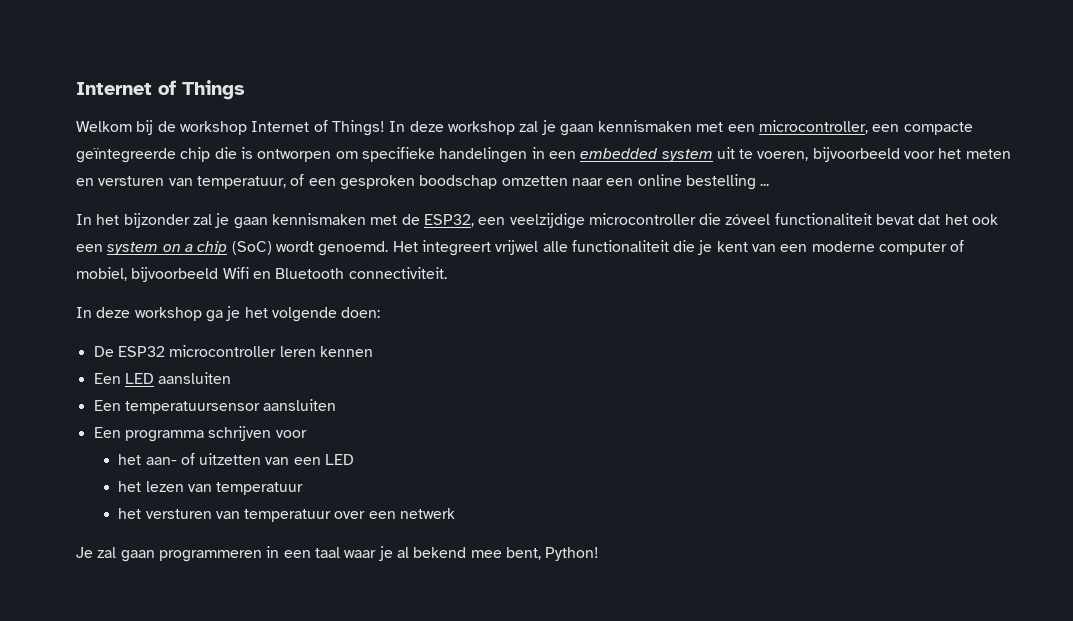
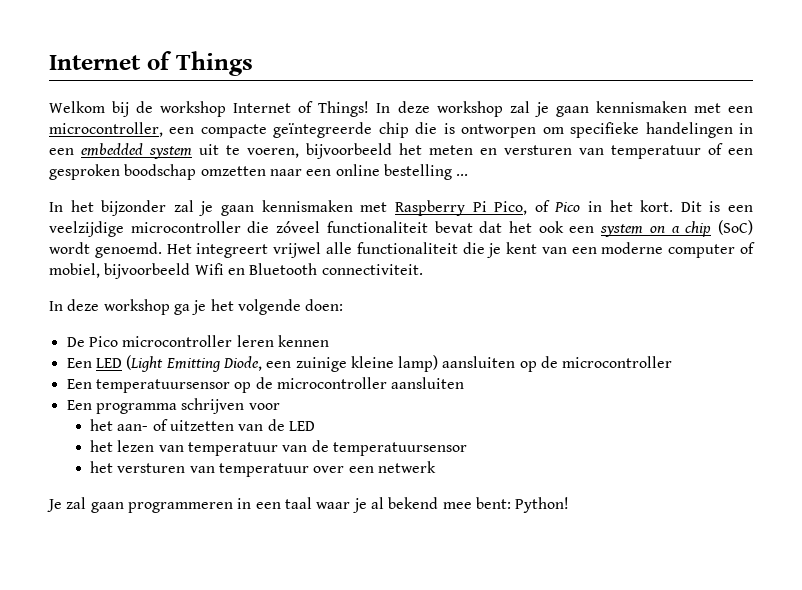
- In deze workshop zal je gaan kennismaken met een microcontroller, een compacte geïntegreerde chip die is ontworpen om specifieke handelingen in een embedded system uit te voeren, bijvoorbeeld voor het meten en versturen van temperatuur, of een gesproken boodschap omzetten naar een online bestelling ...
+ In deze workshop zal je gaan kennismaken met een microcontroller, een compacte geïntegreerde chip die is ontworpen om specifieke handelingen in een embedded system uit te voeren, bijvoorbeeld het meten en versturen van temperatuur of een gesproken boodschap omzetten naar een online bestelling ...
- In het bijzonder zal je gaan kennismaken met de ESP32, een veelzijdige microcontroller die zóveel functionaliteit bevat dat het ook een system on a chip (SoC) wordt genoemd.
+ In het bijzonder zal je gaan kennismaken met Raspberry Pi Pico, of Pico in het kort. Dit is een veelzijdige microcontroller die zóveel functionaliteit bevat dat het ook een system on a chip (SoC) wordt genoemd.
- De ESP32 microcontroller leren kennen
+ De Pico microcontroller leren kennen
- Een LED aansluiten
+ Een LED (Light Emitting Diode, een zuinige kleine lamp) aansluiten op de microcontroller
- Een temperatuursensor aansluiten
+ Een temperatuursensor op de microcontroller aansluiten
- het aan- of uitzetten van een LED
+ het aan- of uitzetten van de LED
- het lezen van temperatuur
+ het lezen van temperatuur van de temperatuursensor
- Je zal gaan programmeren in een taal waar je al bekend mee bent, Python!
+ Je zal gaan programmeren in een taal waar je al bekend mee bent: Python!

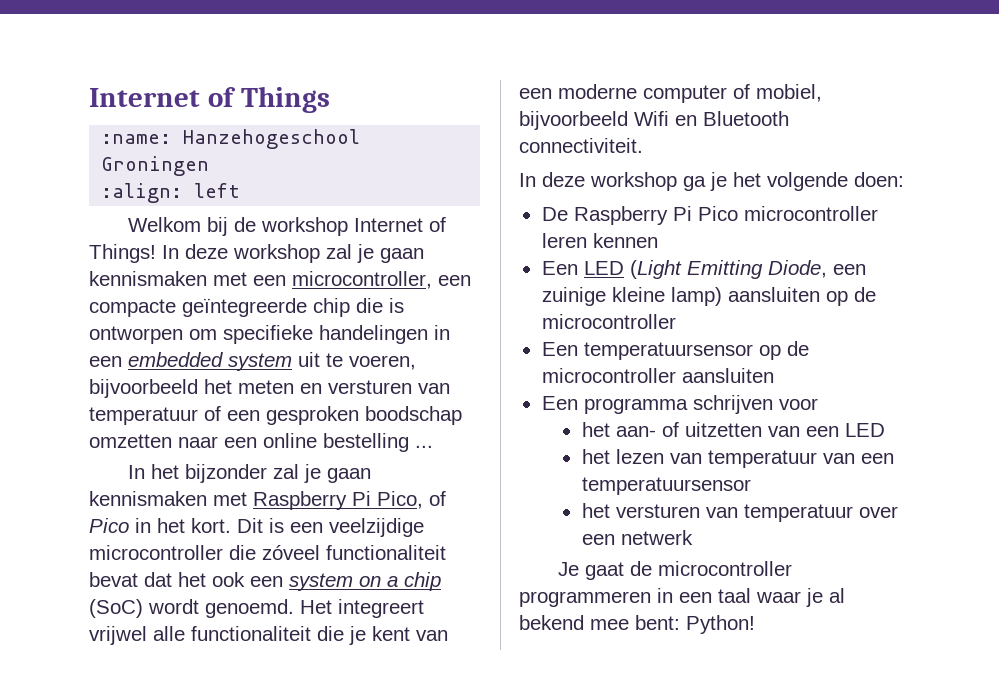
+ :name: Hanzehogeschool Groningen
+ :align: left
- De Pico microcontroller leren kennen
+ De Raspberry Pi Pico microcontroller leren kennen
- het aan- of uitzetten van de LED
+ het aan- of uitzetten van een LED
- het lezen van temperatuur van de temperatuursensor
+ het lezen van temperatuur van een temperatuursensor
- Je zal gaan programmeren in een taal waar je al bekend mee bent: Python!
+ Je gaat de microcontroller programmeren in een taal waar je al bekend mee bent: Python!

